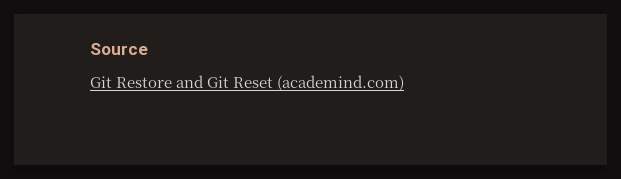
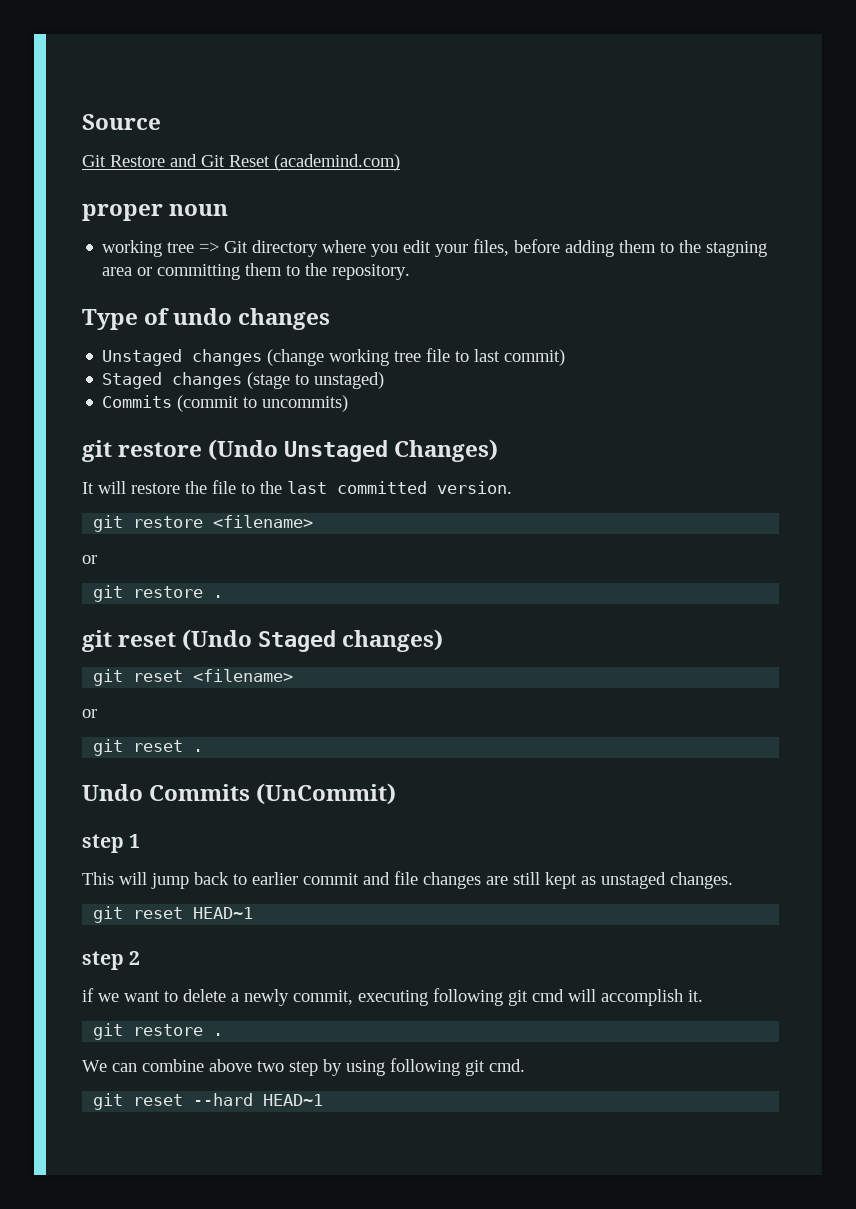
+ proper noun
+ working tree => Git directory where you edit your files, before adding them to the stagning area or committing them to the repository.
+ Type of undo changes
+ Unstaged changes (change working tree file to last commit)
+ Staged changes (stage to unstaged)
+ Commits (commit to uncommits)
+ git restore (Undo Unstaged Changes)
+ It will restore the file to the last committed version.
+ git restore <filename>
+ or
+ git restore .
+ git reset (Undo Staged changes)
+ git reset <filename>
+ or
+ git reset .
+ Undo Commits (UnCommit)
+ step 1
+ This will jump back to earlier commit and file changes are still kept as unstaged changes.
+ git reset HEAD~1
+ step 2
+ if we want to delete a newly commit, executing following git cmd will accomplish it.
+ git restore .
+ We can combine above two step by using following git cmd.
+ git reset --hard HEAD~1

